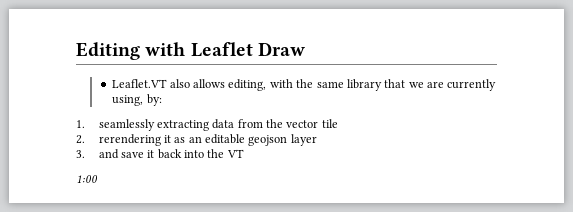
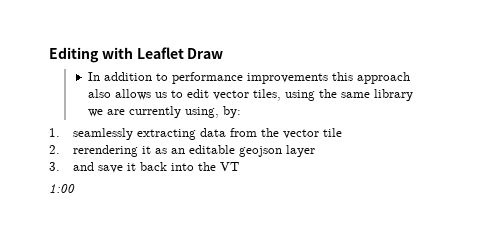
- Leaflet.VT also allows editing, with the same library that we are currently using, by:
+ In addition to performance improvements this approach also allows us to edit vector tiles, using the same library we are currently using, by:

